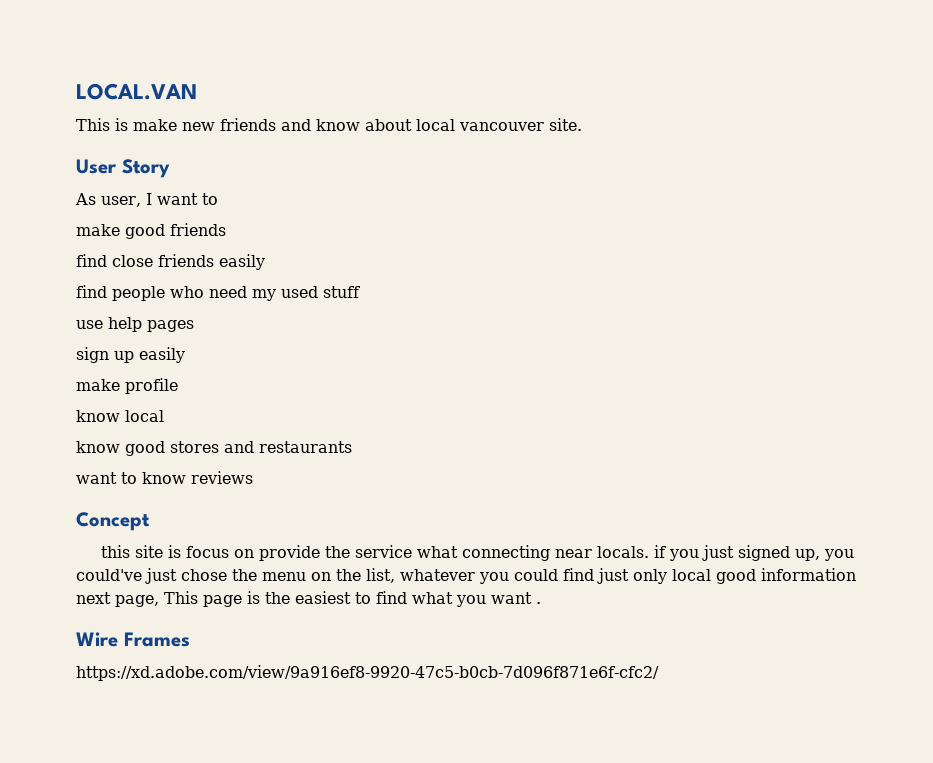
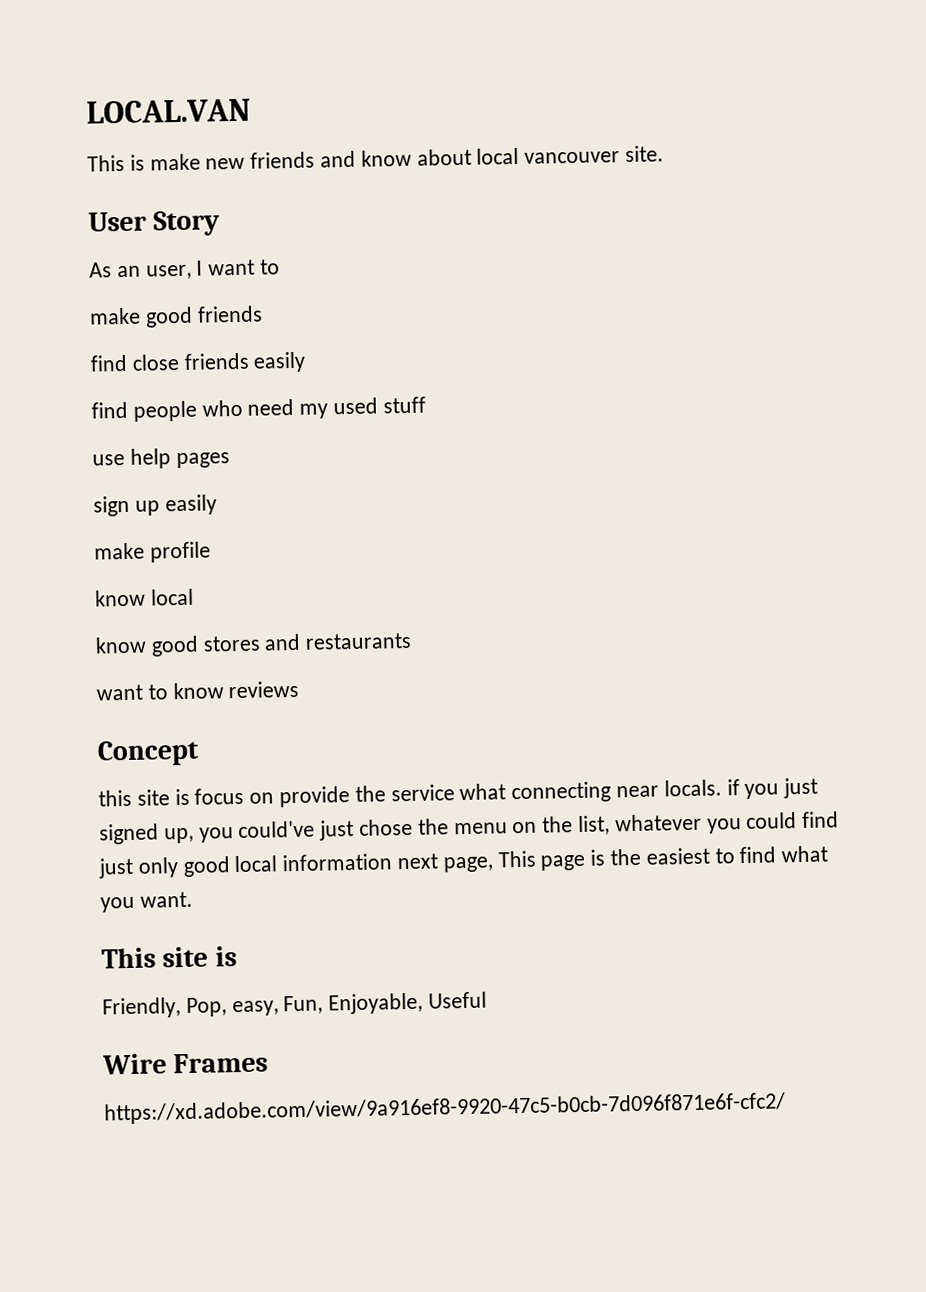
- As user, I want to
+ As an user, I want to
- this site is focus on provide the service what connecting near locals. if you just signed up, you could've just chose the menu on the list, whatever you could find just only local good information next page, This page is the easiest to find what you want .
+ this site is focus on provide the service what connecting near locals. if you just signed up, you could've just chose the menu on the list, whatever you could find just only good local information next page, This page is the easiest to find what you want.
+ This site is
+ Friendly, Pop, easy, Fun, Enjoyable, Useful

